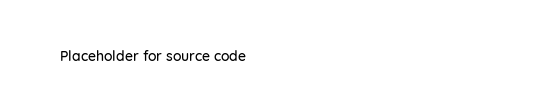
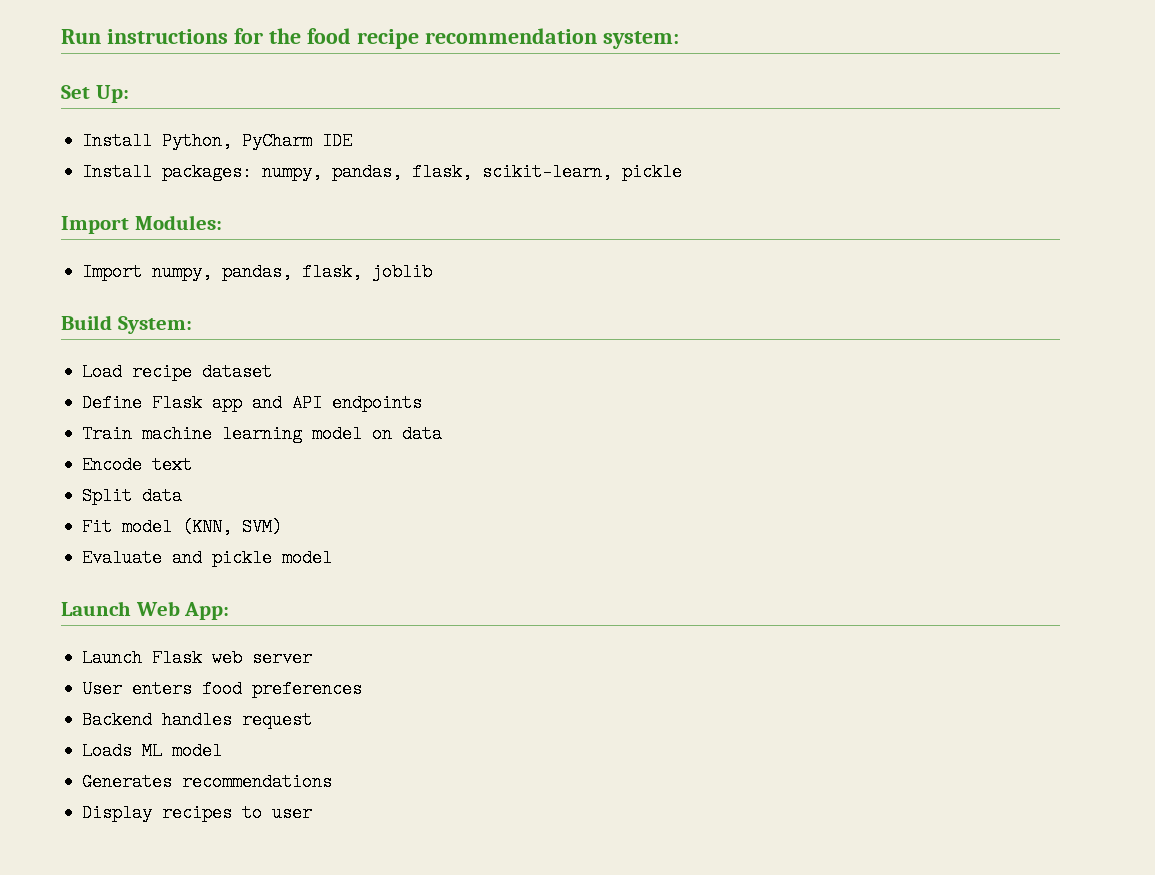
- Placeholder for source code
+ Run instructions for the food recipe recommendation system:
+ Set Up:
+ Install Python, PyCharm IDE
+ Install packages: numpy, pandas, flask, scikit-learn, pickle
+ Import Modules:
+ Import numpy, pandas, flask, joblib
+ Build System:
+ Load recipe dataset
+ Define Flask app and API endpoints
+ Train machine learning model on data
+ Encode text
+ Split data
+ Fit model (KNN, SVM)
+ Evaluate and pickle model
+ Launch Web App:
+ Launch Flask web server
+ User enters food preferences
+ Backend handles request
+ Loads ML model
+ Generates recommendations
+ Display recipes to user

